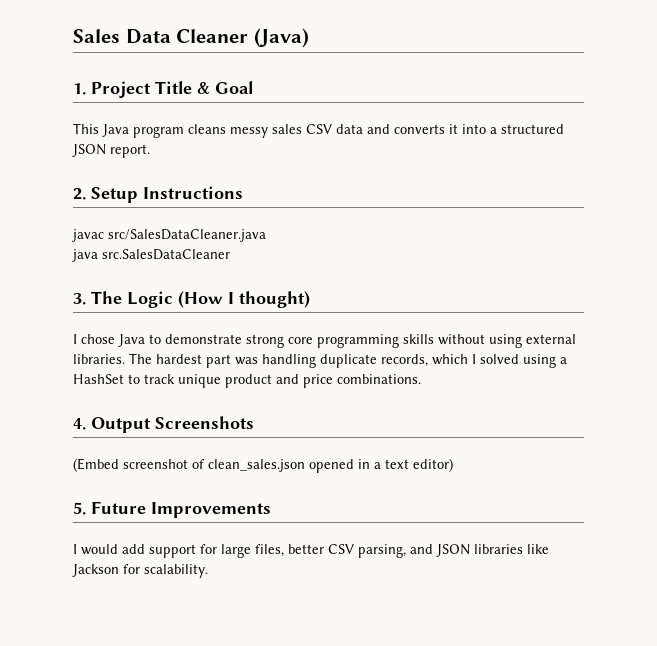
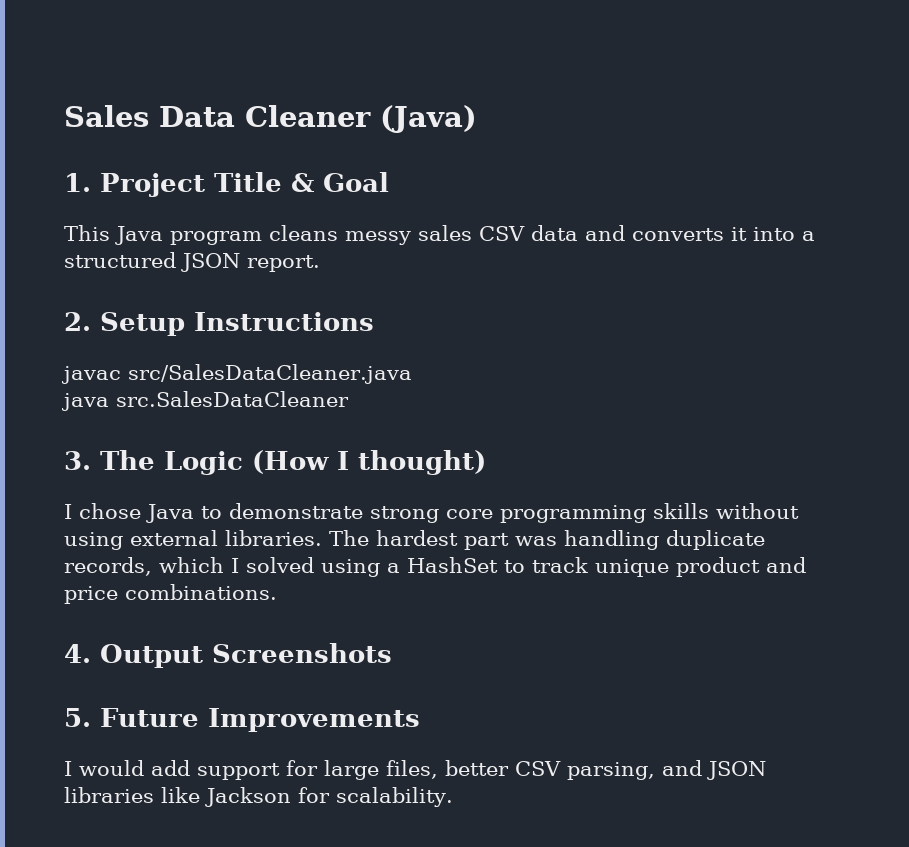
- (Embed screenshot of clean_sales.json opened in a text editor)

